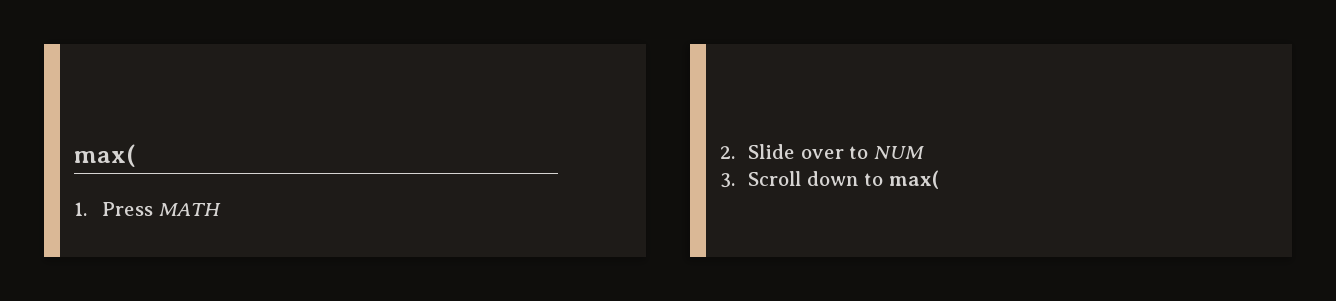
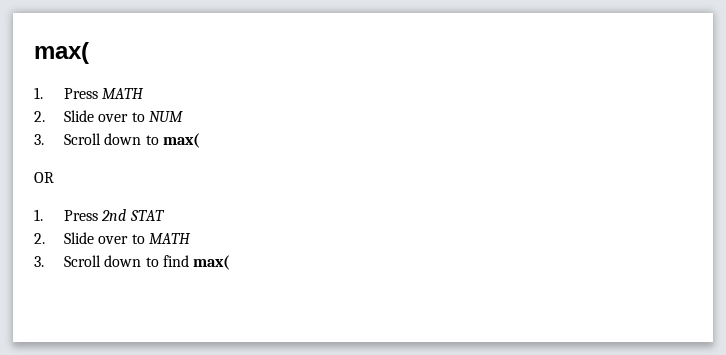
+ OR
+ 1. Press 2nd STAT
+ 2. Slide over to MATH
+ 3. Scroll down to find max(

